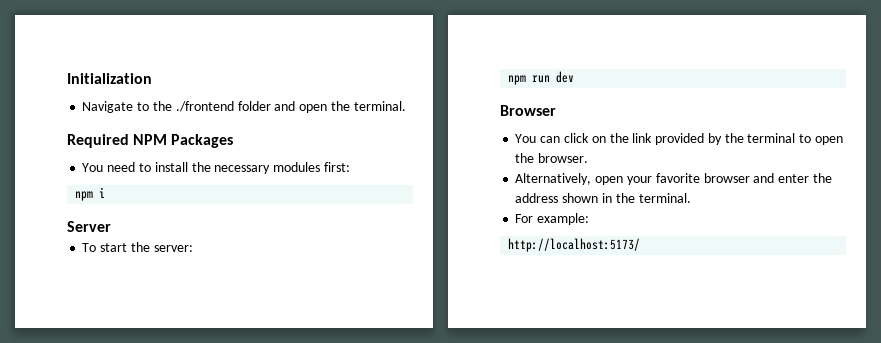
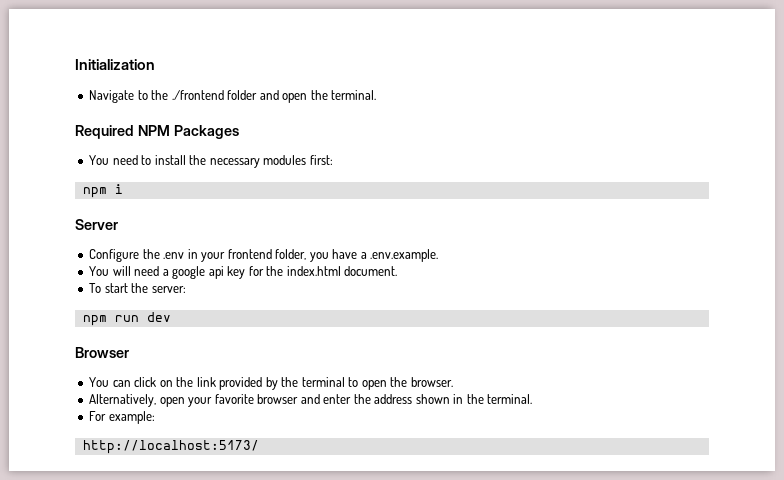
+ Configure the .env in your frontend folder, you have a .env.example.
+ You will need a google api key for the index.html document.

